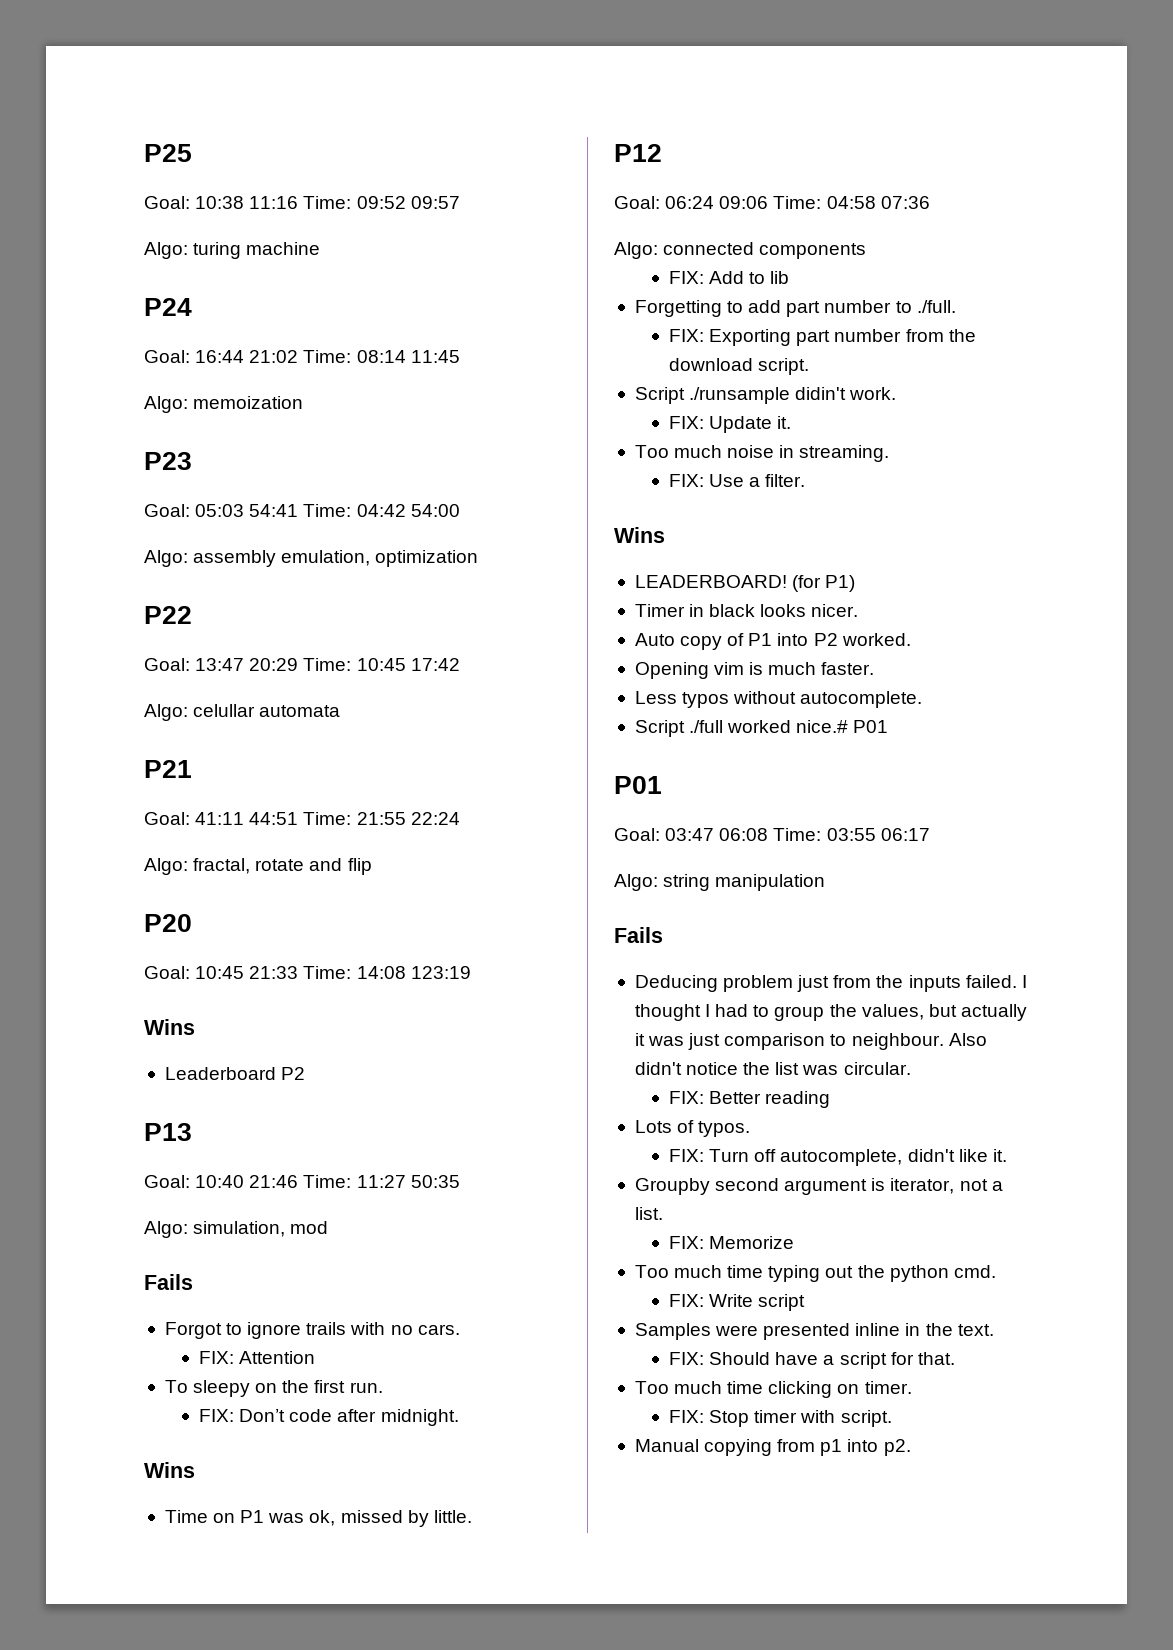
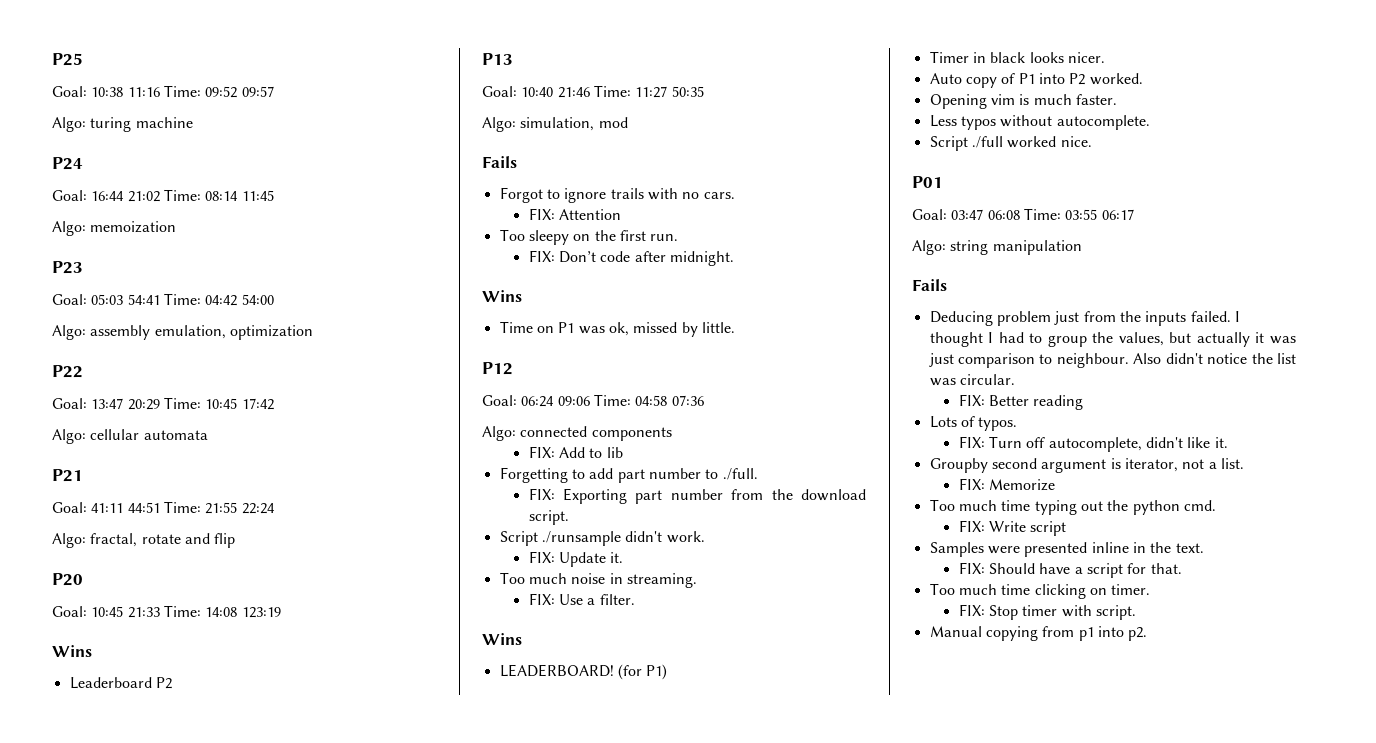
- Algo: celullar automata
+ Algo: cellular automata
- To sleepy on the first run.
+ Too sleepy on the first run.
- Script ./runsample didin't work.
+ Script ./runsample didn't work.
- Script ./full worked nice.# P01
+ Script ./full worked nice.

